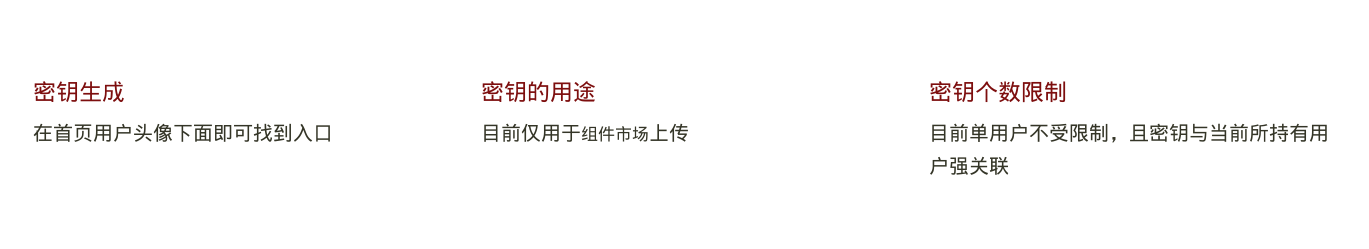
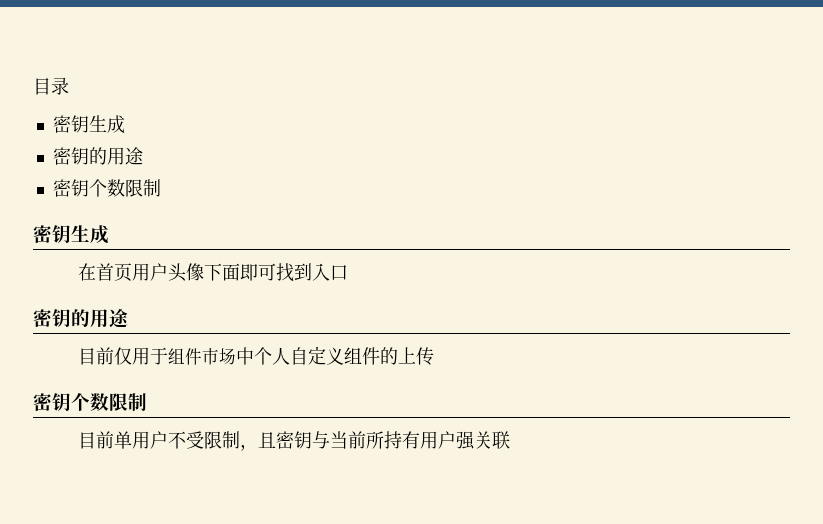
+ 目录
+ 密钥生成
+ 密钥的用途
+ 密钥个数限制
- 目前仅用于组件市场上传
+ 目前仅用于组件市场中个人自定义组件的上传

